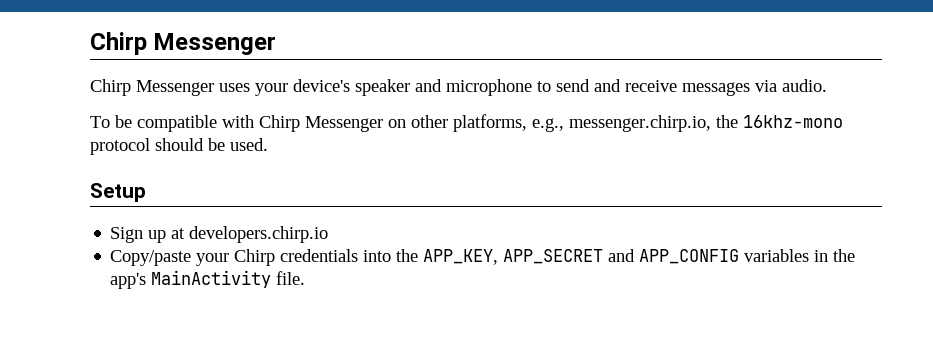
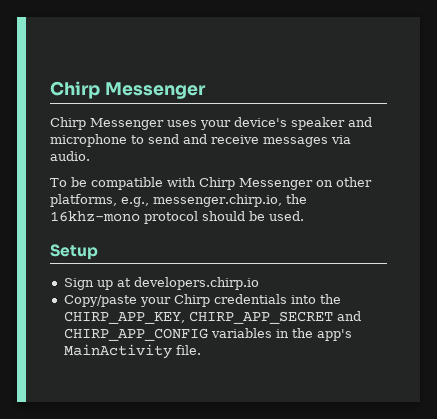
- Copy/paste your Chirp credentials into the APP_KEY, APP_SECRET and APP_CONFIG variables in the app's MainActivity file.
+ Copy/paste your Chirp credentials into the CHIRP_APP_KEY, CHIRP_APP_SECRET and CHIRP_APP_CONFIG variables in the app's MainActivity file.

